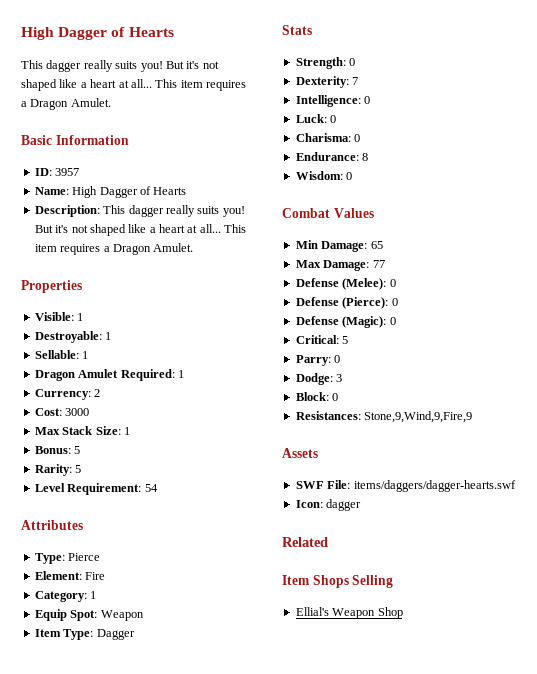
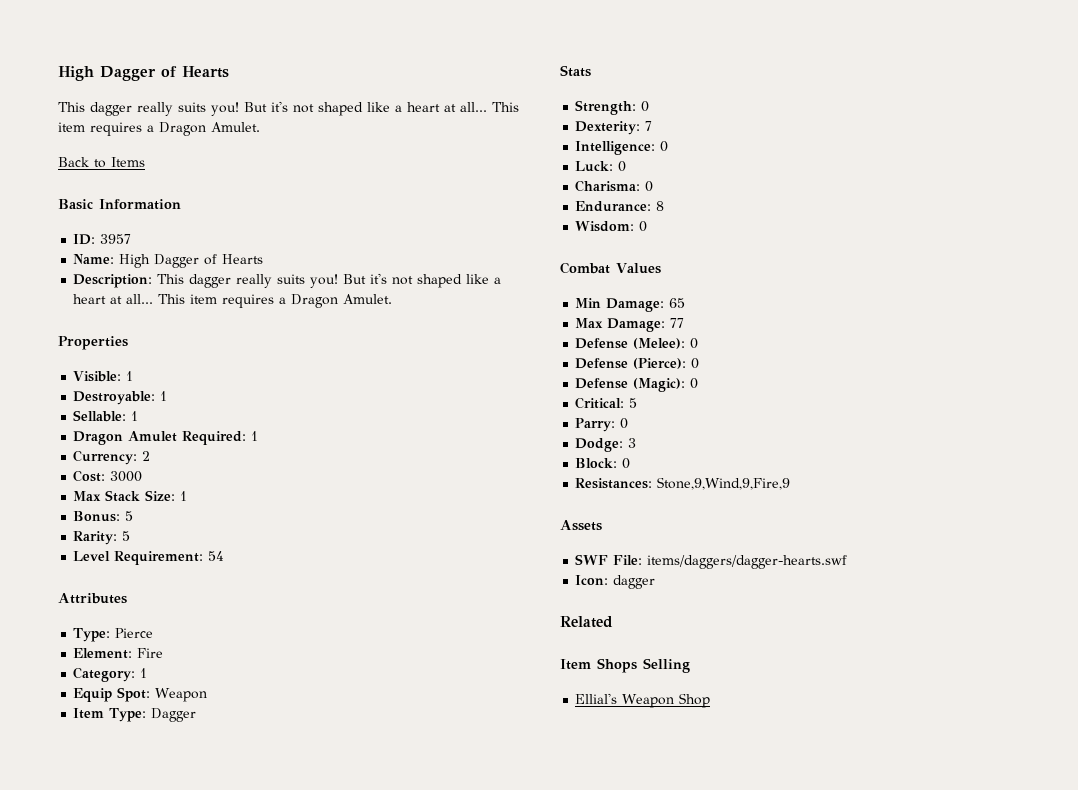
+ Back to Items

